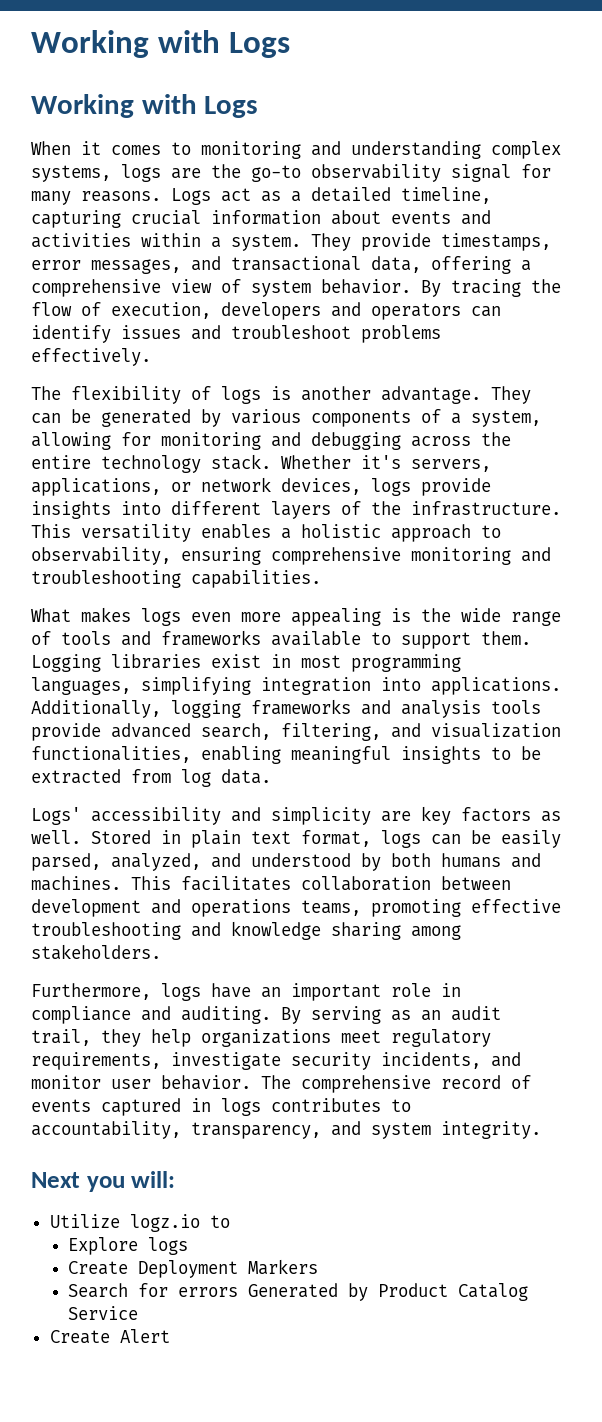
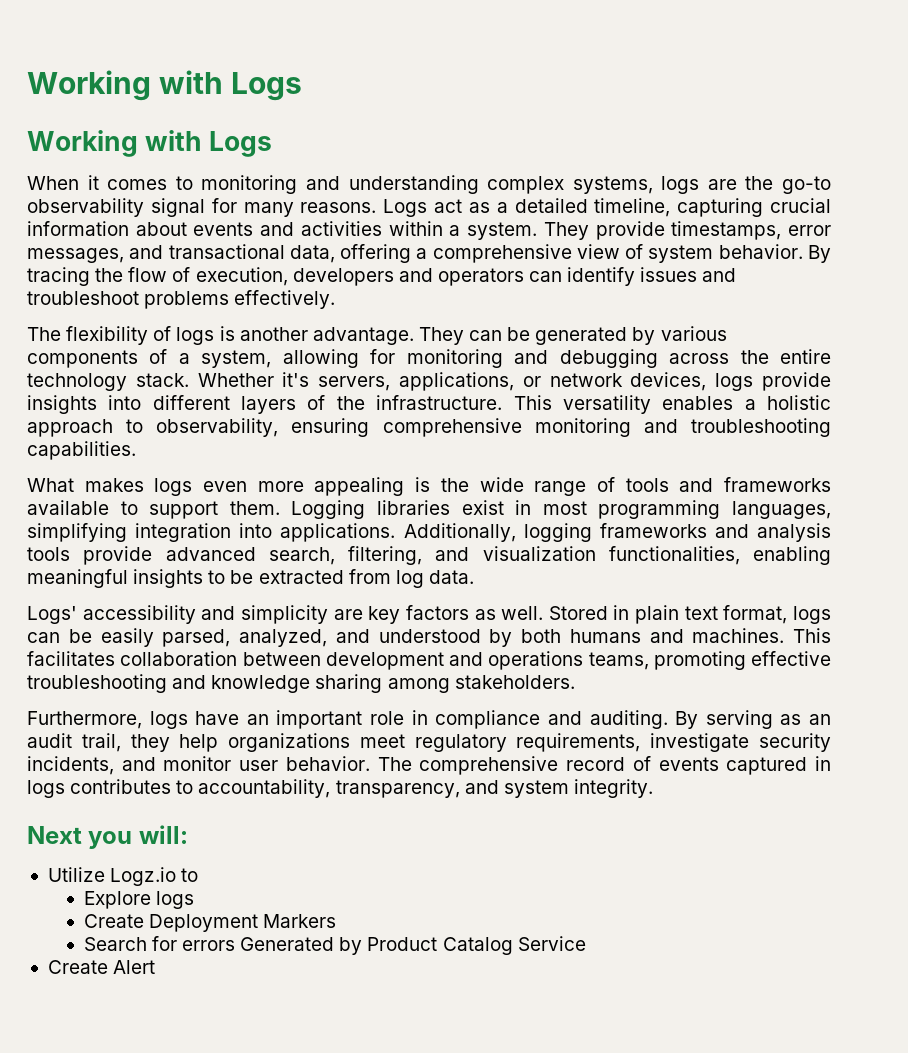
- Utilize logz.io to
+ Utilize Logz.io to

